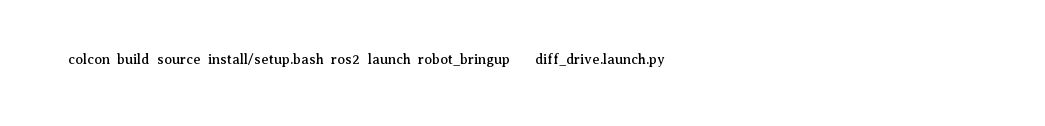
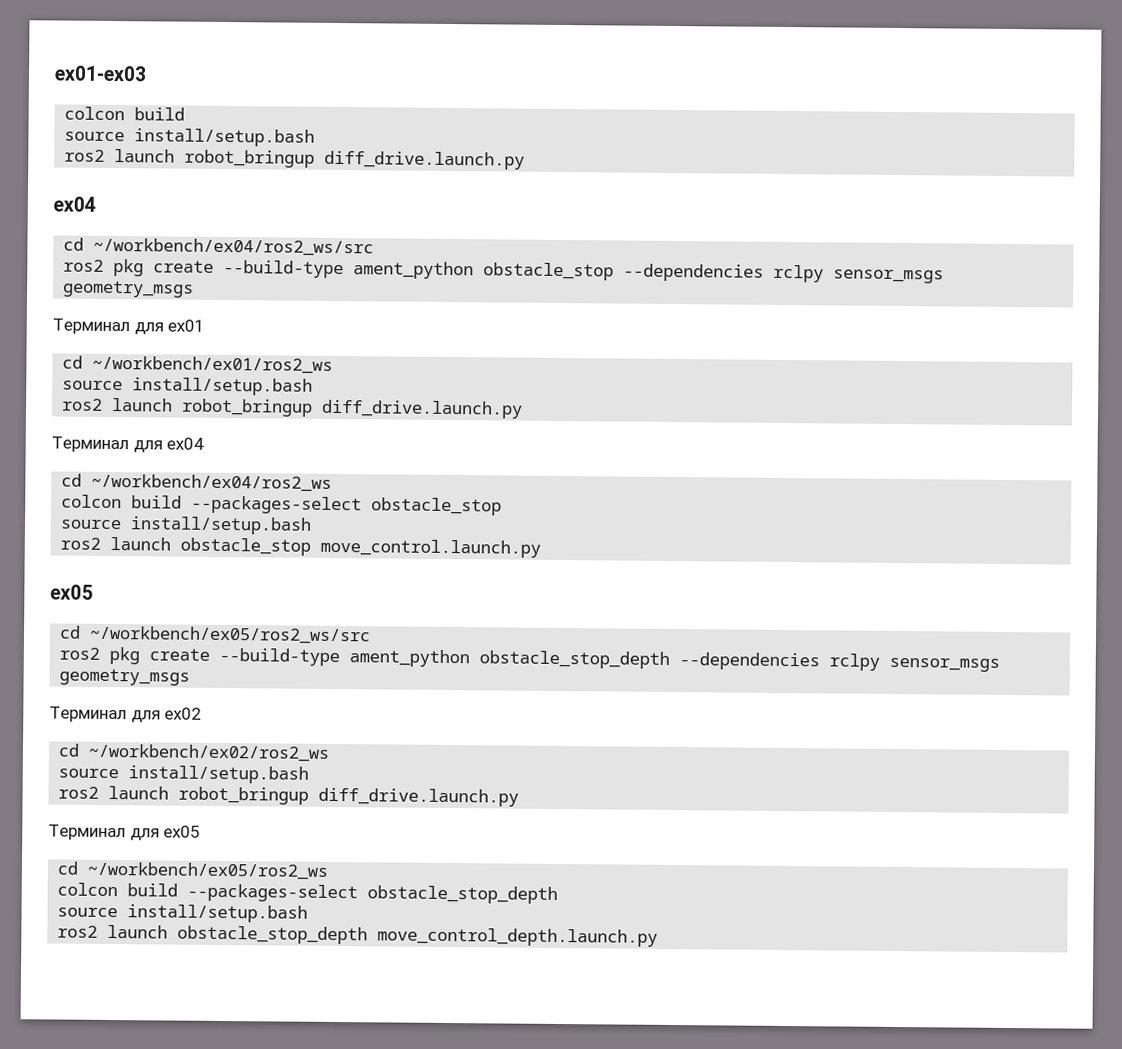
- colcon build source install/setup.bash ros2 launch robot_bringup diff_drive.launch.py
+ ex01-ex03
+ colcon build
+ source install/setup.bash
+ ros2 launch robot_bringup diff_drive.launch.py
+ ex04
+ cd ~/workbench/ex04/ros2_ws/src
+ ros2 pkg create --build-type ament_python obstacle_stop --dependencies rclpy sensor_msgs geometry_msgs
+ Терминал для ex01
+ cd ~/workbench/ex01/ros2_ws
+ source install/setup.bash
+ ros2 launch robot_bringup diff_drive.launch.py
+ Терминал для ex04
+ cd ~/workbench/ex04/ros2_ws
+ colcon build --packages-select obstacle_stop
+ source install/setup.bash
+ ros2 launch obstacle_stop move_control.launch.py
+ ex05
+ cd ~/workbench/ex05/ros2_ws/src
+ ros2 pkg create --build-type ament_python obstacle_stop_depth --dependencies rclpy sensor_msgs geometry_msgs
+ Терминал для ex02
+ cd ~/workbench/ex02/ros2_ws
+ source install/setup.bash
+ ros2 launch robot_bringup diff_drive.launch.py
+ Терминал для ex05
+ cd ~/workbench/ex05/ros2_ws
+ colcon build --packages-select obstacle_stop_depth
+ source install/setup.bash
+ ros2 launch obstacle_stop_depth move_control_depth.launch.py

